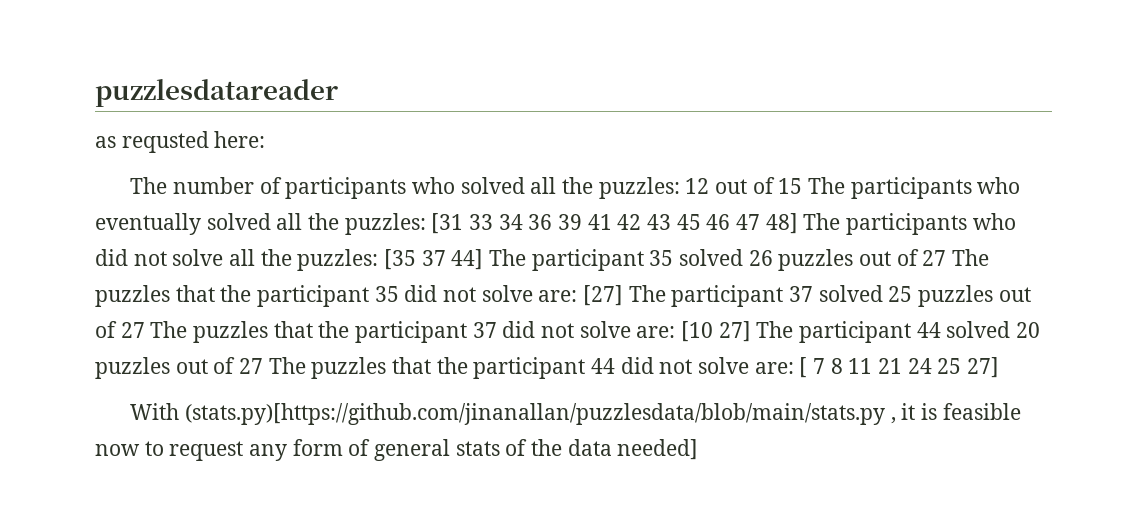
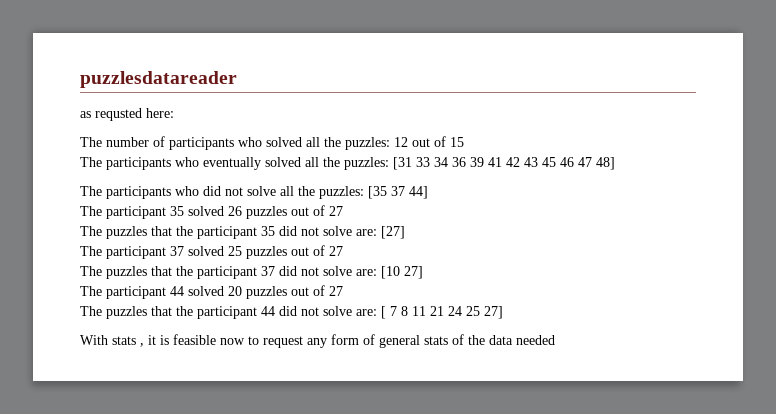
- 12 out of 15 The participants who eventually solved all the puzzles:
+ 12 out of 15
+ The participants who eventually solved all the puzzles:
- [31 33 34 36 39 41 42 43 45 46 47 48] The participants who did not solve all the puzzles:
+ [31 33 34 36 39 41 42 43 45 46 47 48]
+ The participants who did not solve all the puzzles:
- [35 37 44] The participant 35 solved 26 puzzles out of 27 The puzzles that the participant 35 did not solve are:
+ [35 37 44]
+ The participant 35 solved 26 puzzles out of 27
+ The puzzles that the participant 35 did not solve are:
- [27] The participant 37 solved 25 puzzles out of 27 The puzzles that the participant 37 did not solve are:
+ [27]
+ The participant 37 solved 25 puzzles out of 27
+ The puzzles that the participant 37 did not solve are:
- [10 27] The participant 44 solved 20 puzzles out of 27 The puzzles that the participant 44 did not solve are:
+ [10 27]
+ The participant 44 solved 20 puzzles out of 27
+ The puzzles that the participant 44 did not solve are:
- With (stats.py)[https://github.com/jinanallan/puzzlesdata/blob/main/stats.py , it is feasible now to request any form of general stats of the data needed]
+ With stats , it is feasible now to request any form of general stats of the data needed

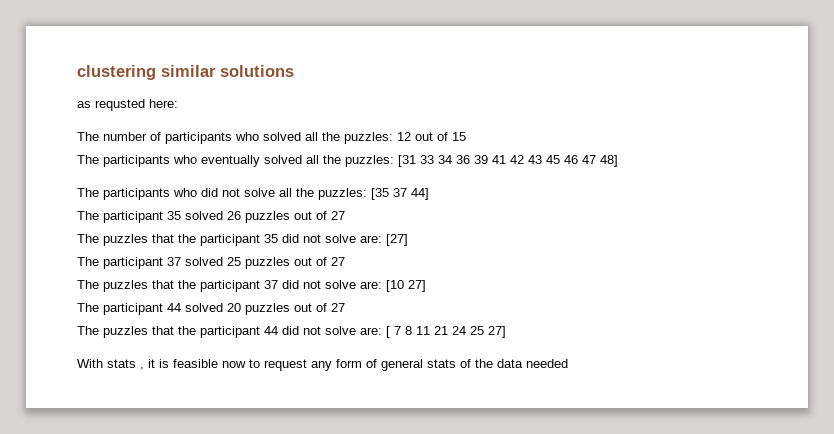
- puzzlesdatareader
+ clustering similar solutions

